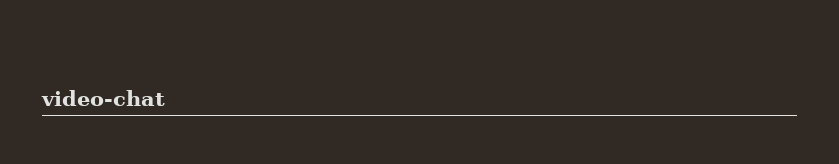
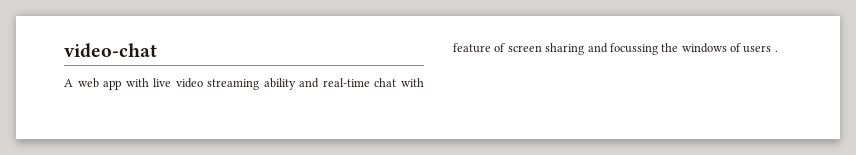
+ A web app with live video streaming ability and real-time chat with feature of screen sharing and focussing the windows of users .

